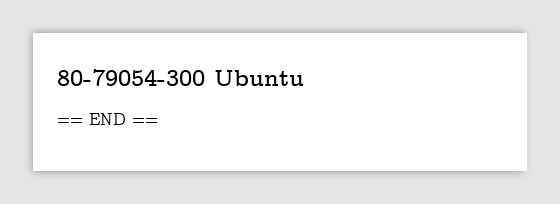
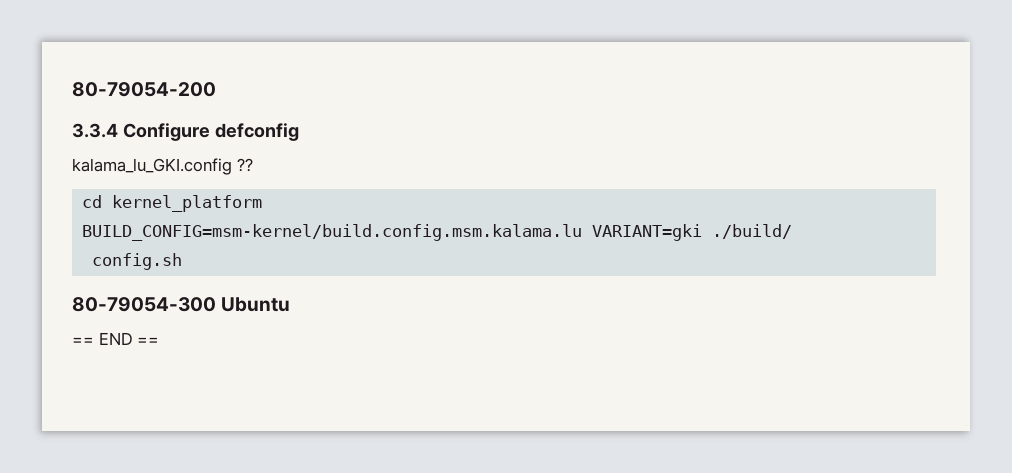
+ 80-79054-200
+ 3.3.4 Configure defconfig
+ kalama_lu_GKI.config ??
+ cd kernel_platform
+ BUILD_CONFIG=msm-kernel/build.config.msm.kalama.lu VARIANT=gki ./build/
+ config.sh

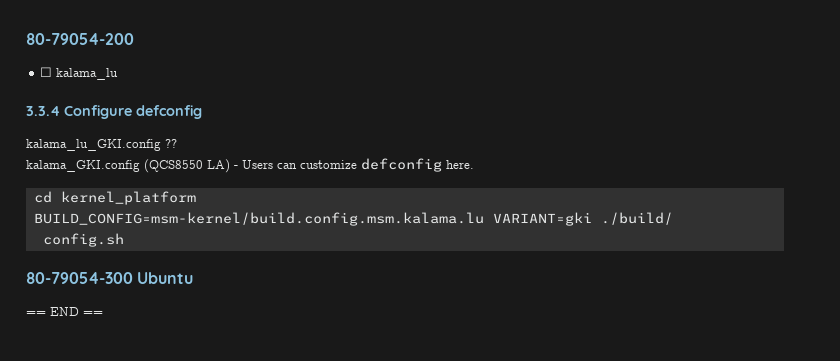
+ ☐ kalama_lu
+ kalama_GKI.config (QCS8550 LA) - Users can customize defconfig here.

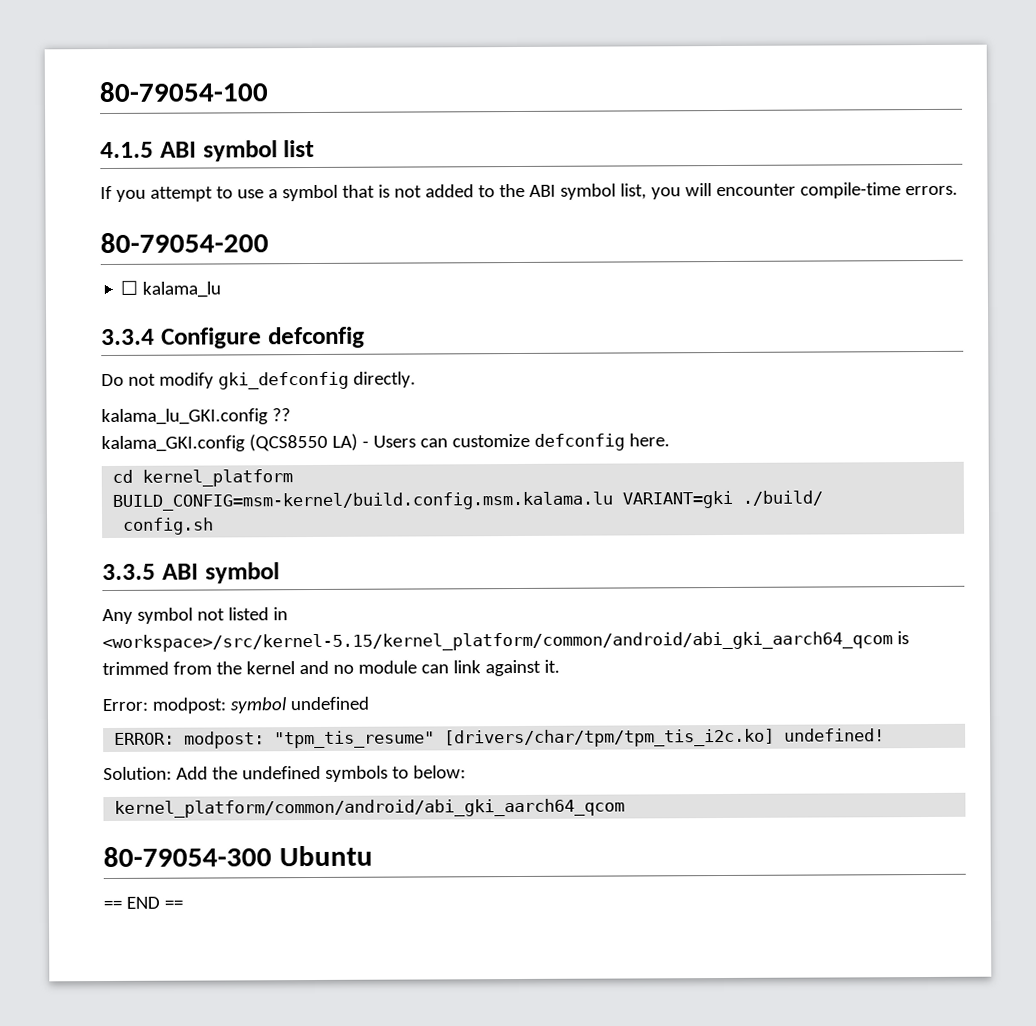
+ 80-79054-100
+ 4.1.5 ABI symbol list
+ If you attempt to use a symbol that is not added to the ABI symbol list, you will encounter compile-time errors.
+ Do not modify gki_defconfig directly.
+ 3.3.5 ABI symbol
+ Any symbol not listed in <workspace>/src/kernel-5.15/kernel_platform/common/android/abi_gki_aarch64_qcom is trimmed from the kernel and no module can link against it.
+ Error: modpost: symbol undefined
+ ERROR: modpost: "tpm_tis_resume" [drivers/char/tpm/tpm_tis_i2c.ko] undefined!
+ Solution: Add the undefined symbols to below:
+ kernel_platform/common/android/abi_gki_aarch64_qcom

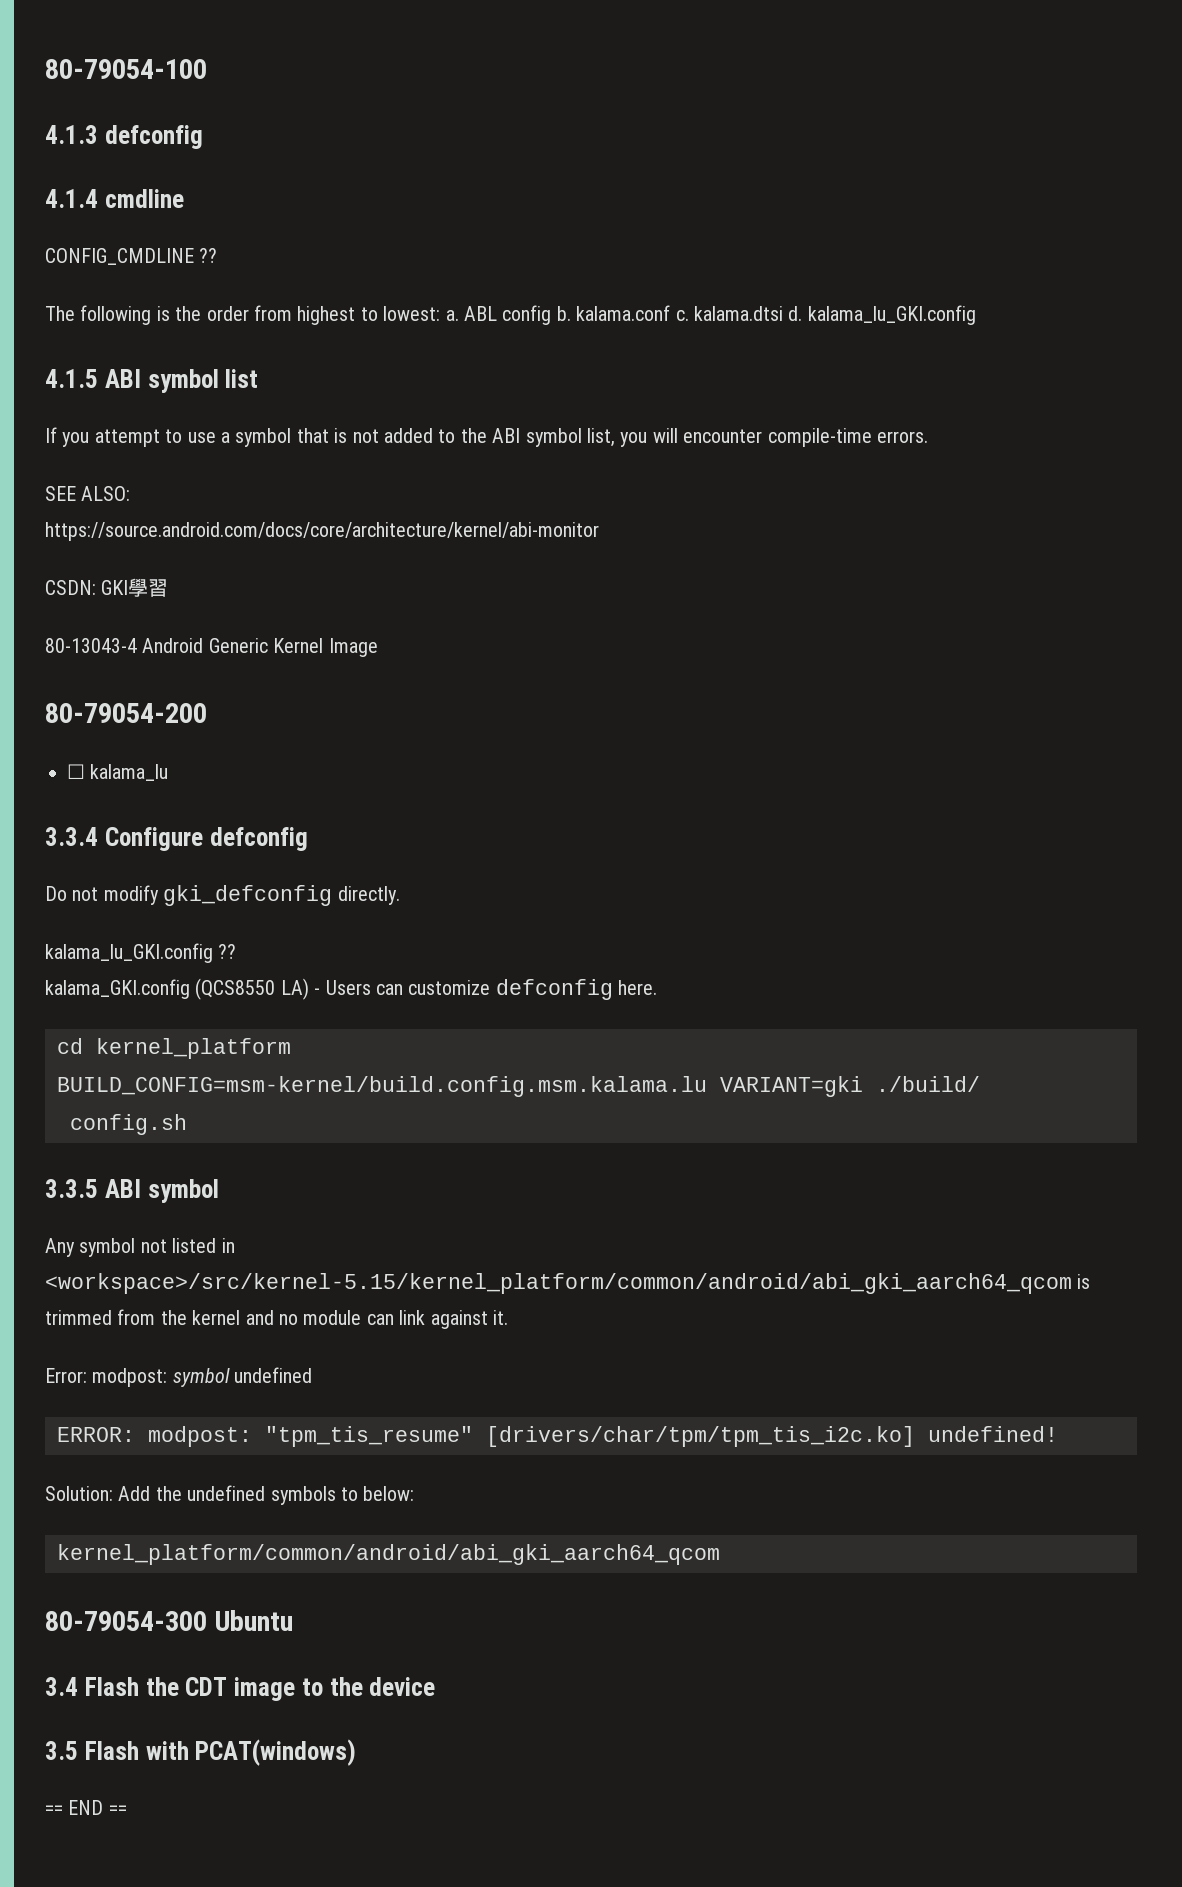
+ 4.1.3 defconfig
+ 4.1.4 cmdline
+ CONFIG_CMDLINE ??
+ The following is the order from highest to lowest: a. ABL config b. kalama.conf c. kalama.dtsi d. kalama_lu_GKI.config
+ SEE ALSO:
+ https://source.android.com/docs/core/architecture/kernel/abi-monitor
+ CSDN: GKI學習
+ 80-13043-4 Android Generic Kernel Image
+ 3.4 Flash the CDT image to the device
+ 3.5 Flash with PCAT(windows)

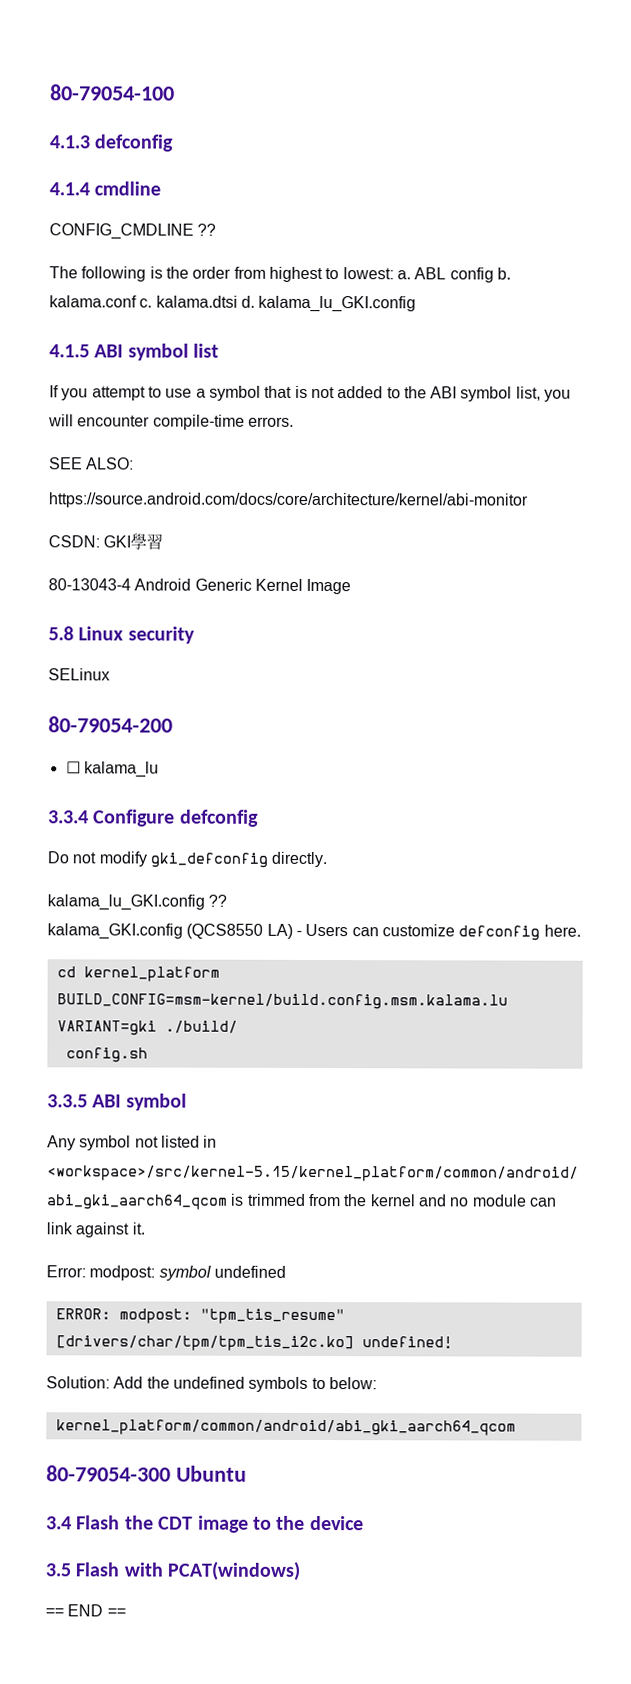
+ 5.8 Linux security
+ SELinux

